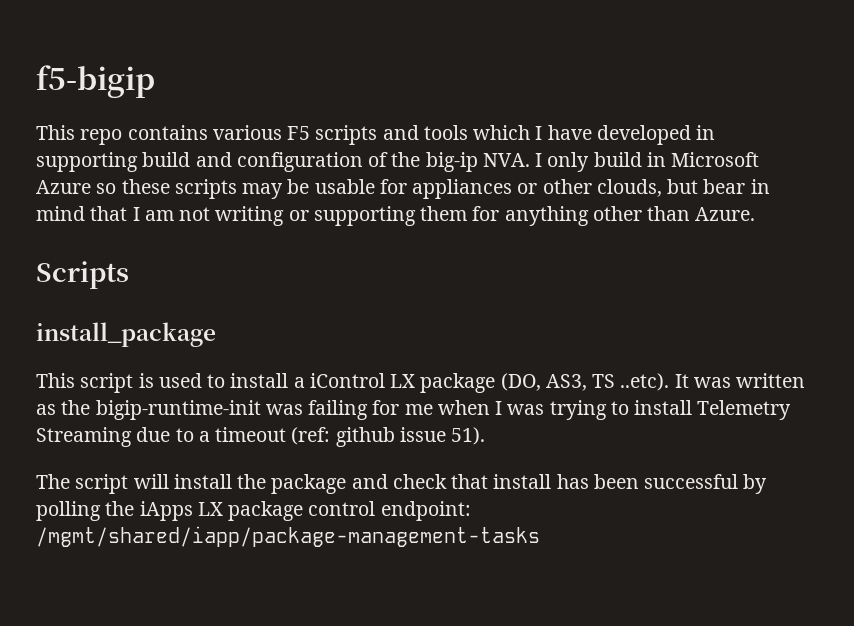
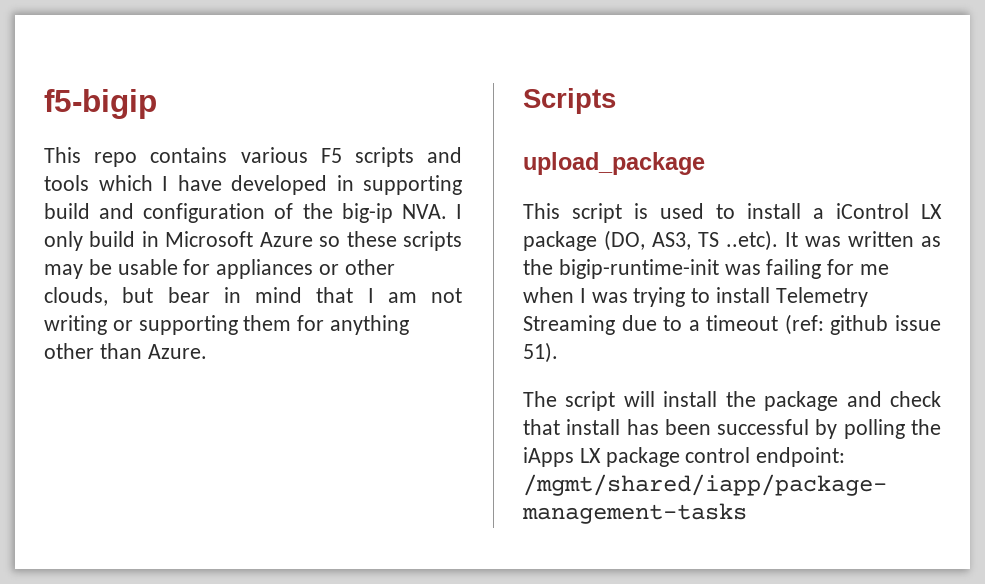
- install_package
+ upload_package

